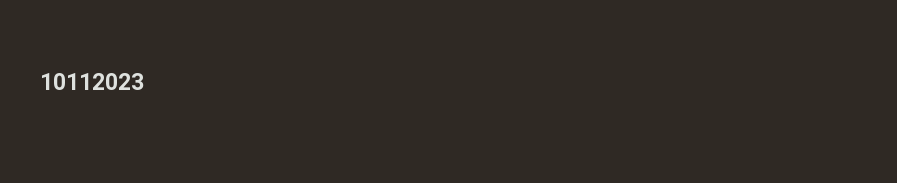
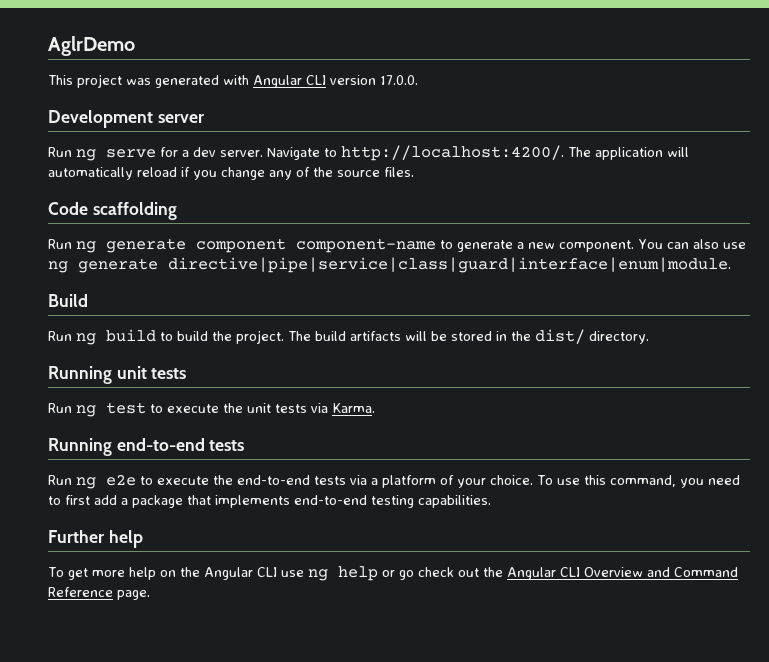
- 10112023
+ AglrDemo
+ This project was generated with Angular CLI version 17.0.0.
+ Development server
+ Run ng serve for a dev server. Navigate to http://localhost:4200/. The application will automatically reload if you change any of the source files.
+ Code scaffolding
+ Run ng generate component component-name to generate a new component. You can also use ng generate directive|pipe|service|class|guard|interface|enum|module.
+ Build
+ Run ng build to build the project. The build artifacts will be stored in the dist/ directory.
+ Running unit tests
+ Run ng test to execute the unit tests via Karma.
+ Running end-to-end tests
+ Run ng e2e to execute the end-to-end tests via a platform of your choice. To use this command, you need to first add a package that implements end-to-end testing capabilities.
+ Further help
+ To get more help on the Angular CLI use ng help or go check out the Angular CLI Overview and Command Reference page.

